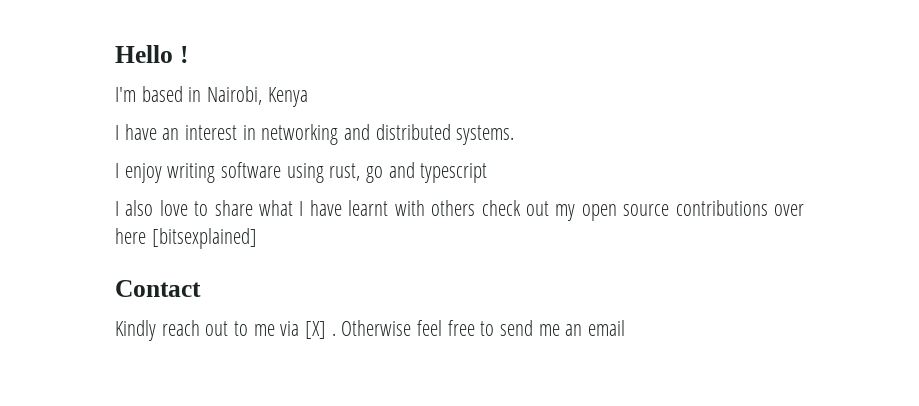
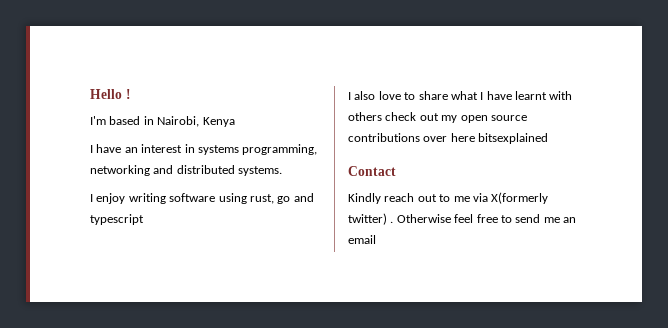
- I have an interest in networking and distributed systems.
+ I have an interest in systems programming, networking and distributed systems.
- I also love to share what I have learnt with others check out my open source contributions over here [bitsexplained]
+ I also love to share what I have learnt with others check out my open source contributions over here bitsexplained
- Kindly reach out to me via [X] .
+ Kindly reach out to me via X(formerly twitter) .

